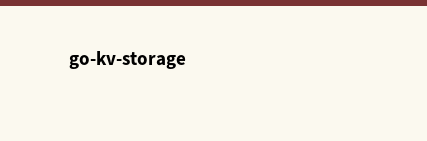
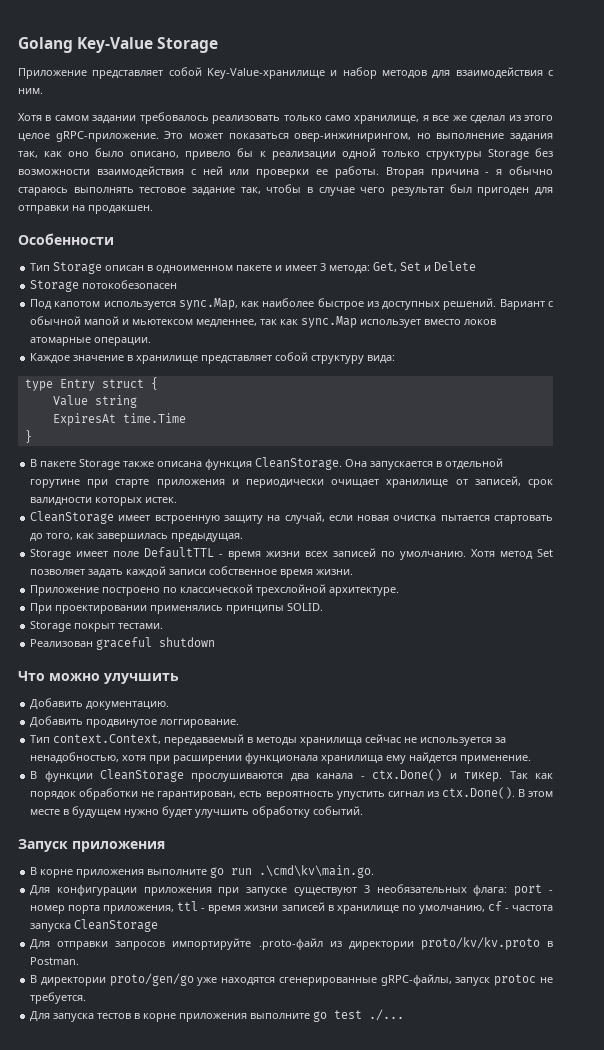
- go-kv-storage
+ Golang Key-Value Storage
+ Приложение представляет собой Key-Value-хранилище и набор методов для взаимодействия с ним.
+ Хотя в самом задании требовалось реализовать только само хранилище, я все же сделал из этого целое gRPC-приложение. Это может показаться овер-инжинирингом, но выполнение задания так, как оно было описано, привело бы к реализации одной только структуры Storage без возможности взаимодействия с ней или проверки ее работы. Вторая причина - я обычно стараюсь выполнять тестовое задание так, чтобы в случае чего результат был пригоден для отправки на продакшен.
+ Особенности
+ Тип Storage описан в одноименном пакете и имеет 3 метода: Get, Set и Delete
+ Storage потокобезопасен
+ Под капотом используется sync.Map, как наиболее быстрое из доступных решений. Вариант с обычной мапой и мьютексом медленнее, так как sync.Map использует вместо локов атомарные операции.
+ Каждое значение в хранилище представляет собой структуру вида:
+ type Entry struct {
+ Value string
+ ExpiresAt time.Time
+ }
+ В пакете Storage также описана функция CleanStorage. Она запускается в отдельной горутине при старте приложения и периодически очищает хранилище от записей, срок валидности которых истек.
+ CleanStorage имеет встроенную защиту на случай, если новая очистка пытается стартовать до того, как завершилась предыдущая.
+ Storage имеет поле DefaultTTL - время жизни всех записей по умолчанию. Хотя метод Set позволяет задать каждой записи собственное время жизни.
+ Приложение построено по классической трехслойной архитектуре.
+ При проектировании применялись принципы SOLID.
+ Storage покрыт тестами.
+ Реализован graceful shutdown
+ Что можно улучшить
+ Добавить документацию.
+ Добавить продвинутое логгирование.
+ Тип context.Context, передаваемый в методы хранилища сейчас не используется за ненадобностью, хотя при расширении функционала хранилища ему найдется применение.
+ В функции CleanStorage прослушиваются два канала - ctx.Done() и тикер. Так как порядок обработки не гарантирован, есть вероятность упустить сигнал из ctx.Done(). В этом месте в будущем нужно будет улучшить обработку событий.
+ Запуск приложения
+ В корне приложения выполните go run .\cmd\kv\main.go.
+ Для конфигурации приложения при запуске существуют 3 необязательных флага: port - номер порта приложения, ttl - время жизни записей в хранилище по умолчанию, cf - частота запуска CleanStorage
+ Для отправки запросов импортируйте .proto-файл из директории proto/kv/kv.proto в Postman.
+ В директории proto/gen/go уже находятся сгенерированные gRPC-файлы, запуск protoc не требуется.
+ Для запуска тестов в корне приложения выполните go test ./...

